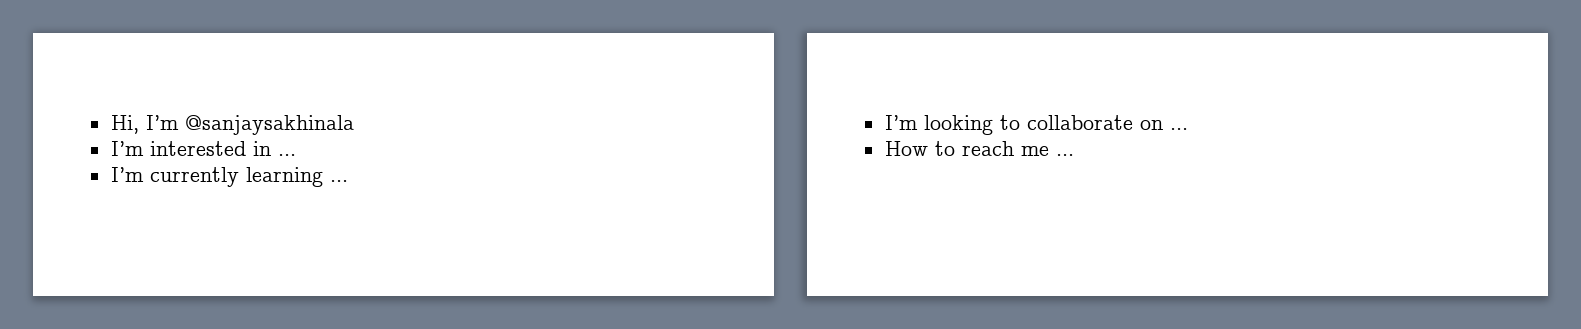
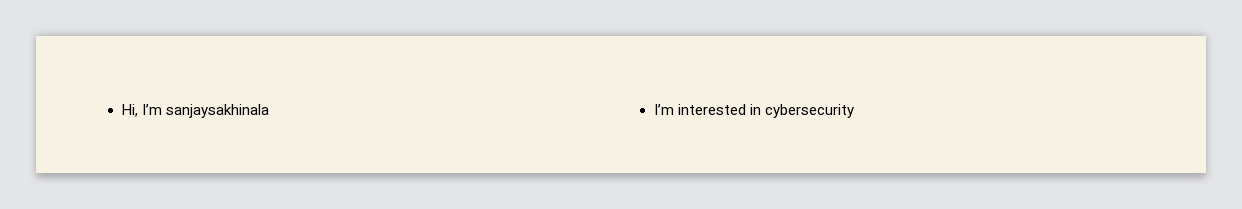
- Hi, I’m @sanjaysakhinala
+ Hi, I’m sanjaysakhinala
- I’m interested in ...
- I’m currently learning ...
- I’m looking to collaborate on ...
- How to reach me ...
+ I’m interested in cybersecurity

